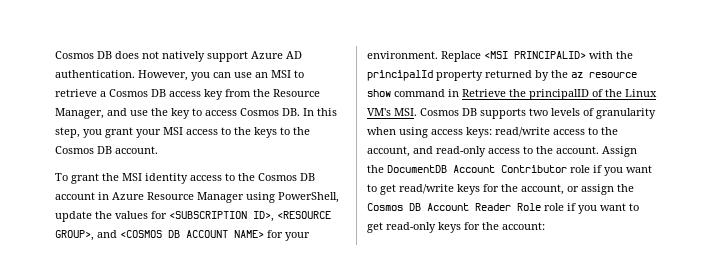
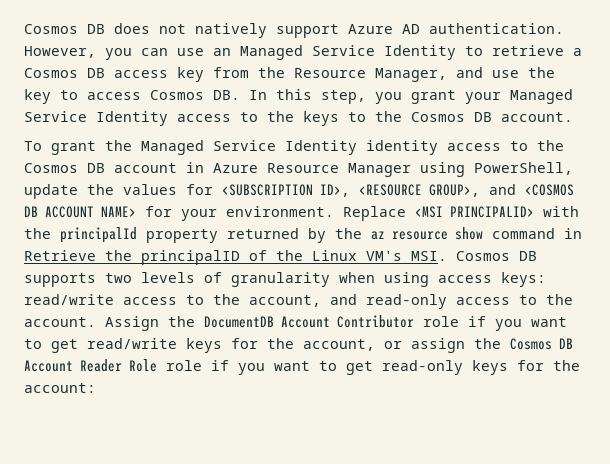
- However, you can use an MSI to retrieve a Cosmos DB access key from the Resource Manager, and use the key to access Cosmos DB. In this step, you grant your MSI access to the keys to the Cosmos DB account.
+ However, you can use an Managed Service Identity to retrieve a Cosmos DB access key from the Resource Manager, and use the key to access Cosmos DB. In this step, you grant your Managed Service Identity access to the keys to the Cosmos DB account.
- To grant the MSI identity access to the Cosmos DB account in Azure Resource Manager using PowerShell, update the values for <SUBSCRIPTION ID>, <RESOURCE GROUP>, and <COSMOS DB ACCOUNT NAME> for your environment.
+ To grant the Managed Service Identity identity access to the Cosmos DB account in Azure Resource Manager using PowerShell, update the values for <SUBSCRIPTION ID>, <RESOURCE GROUP>, and <COSMOS DB ACCOUNT NAME> for your environment.

